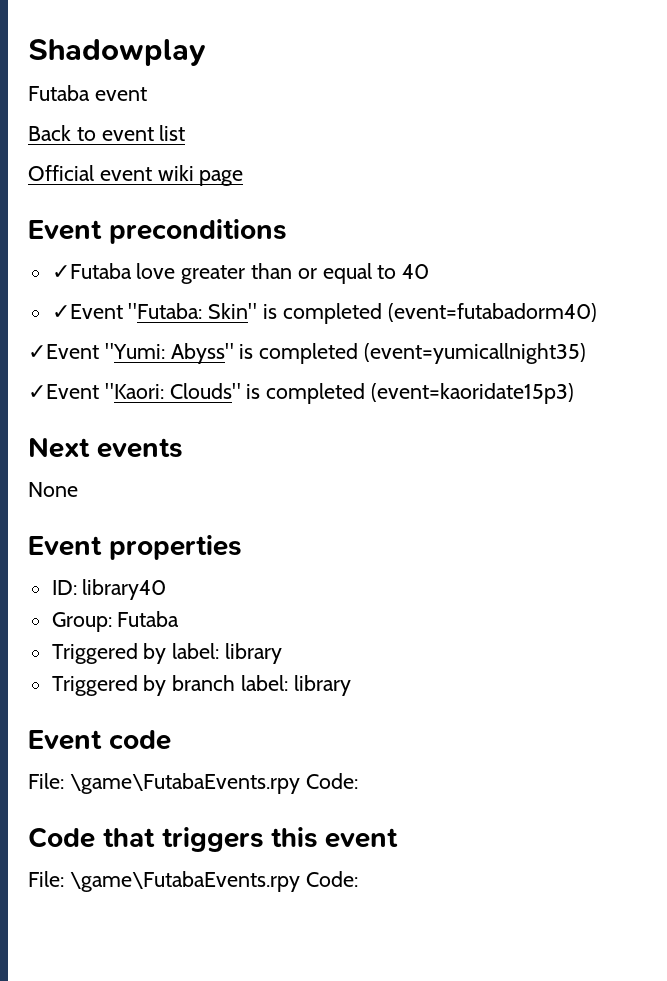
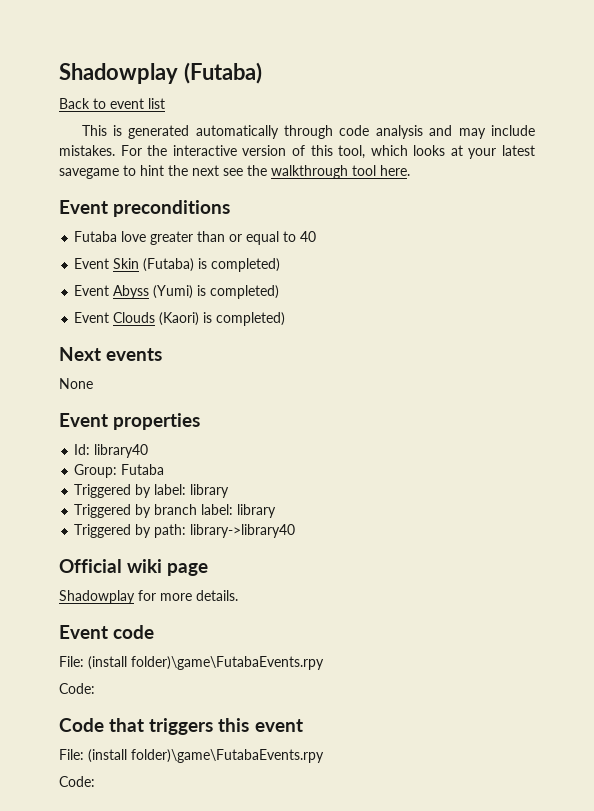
- Shadowplay
- Futaba event
+ Shadowplay (Futaba)
- Official event wiki page
+ This is generated automatically through code analysis and may include mistakes. For the interactive version of this tool, which looks at your latest savegame to hint the next see the walkthrough tool here.
- ✓Futaba love greater than or equal to 40
+ Futaba love greater than or equal to 40
- ✓Event "Futaba: Skin" is completed (event=futabadorm40)
- ✓Event "Yumi: Abyss" is completed (event=yumicallnight35)
- ✓Event "Kaori: Clouds" is completed (event=kaoridate15p3)
+ Event Skin (Futaba) is completed)
+ Event Abyss (Yumi) is completed)
+ Event Clouds (Kaori) is completed)
- ID: library40
+ Id: library40
+ Triggered by path: library->library40
+ Official wiki page
+ Shadowplay for more details.
  Event code
- File: \game\FutabaEvents.rpy Code:
+ File: (install folder)\game\FutabaEvents.rpy
+ Code:
  Code that triggers this event
- File: \game\FutabaEvents.rpy Code:
+ File: (install folder)\game\FutabaEvents.rpy
+ Code:

